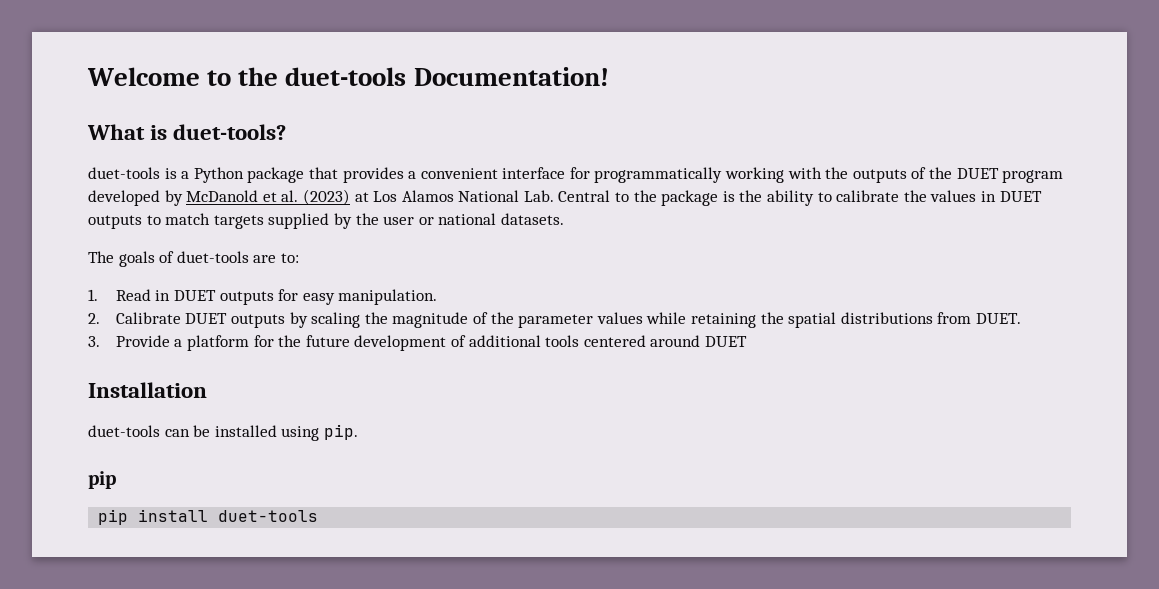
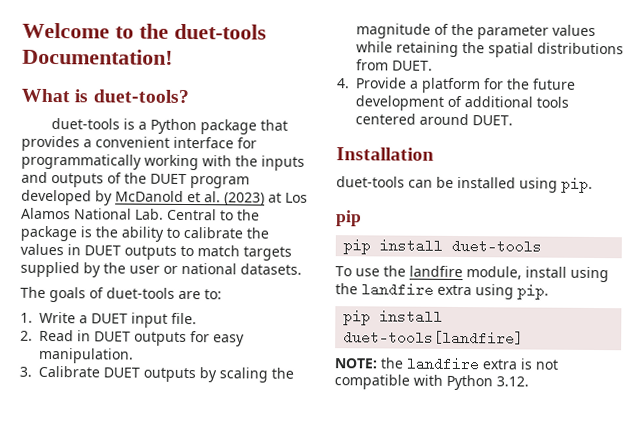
- duet-tools is a Python package that provides a convenient interface for programmatically working with the outputs of the DUET program developed by McDanold et al. (2023) at Los Alamos National Lab. Central to the package is the ability to calibrate the values in DUET outputs to match targets supplied by the user or national datasets.
+ duet-tools is a Python package that provides a convenient interface for programmatically working with the inputs and outputs of the DUET program developed by McDanold et al. (2023) at Los Alamos National Lab. Central to the package is the ability to calibrate the values in DUET outputs to match targets supplied by the user or national datasets.
- 1. Read in DUET outputs for easy manipulation.
+ 1. Write a DUET input file.
+ 2. Read in DUET outputs for easy manipulation.
- 2. Calibrate DUET outputs by scaling the magnitude of the parameter values while retaining the spatial distributions from DUET.
+ 3. Calibrate DUET outputs by scaling the magnitude of the parameter values while retaining the spatial distributions from DUET.
- 3. Provide a platform for the future development of additional tools centered around DUET
+ 4. Provide a platform for the future development of additional tools centered around DUET.
+ To use the landfire module, install using the landfire extra using pip.
+ pip install duet-tools[landfire]
+ NOTE: the landfire extra is not compatible with Python 3.12.

